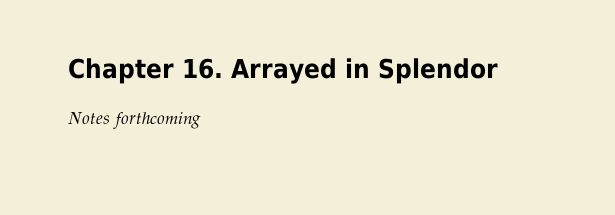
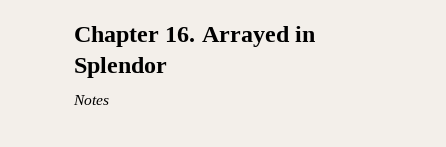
- Notes forthcoming
+ Notes

